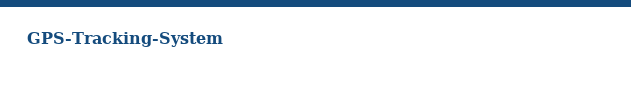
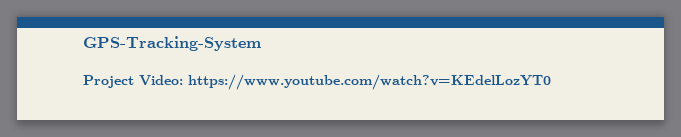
+ Project Video: https://www.youtube.com/watch?v=KEdelLozYT0

